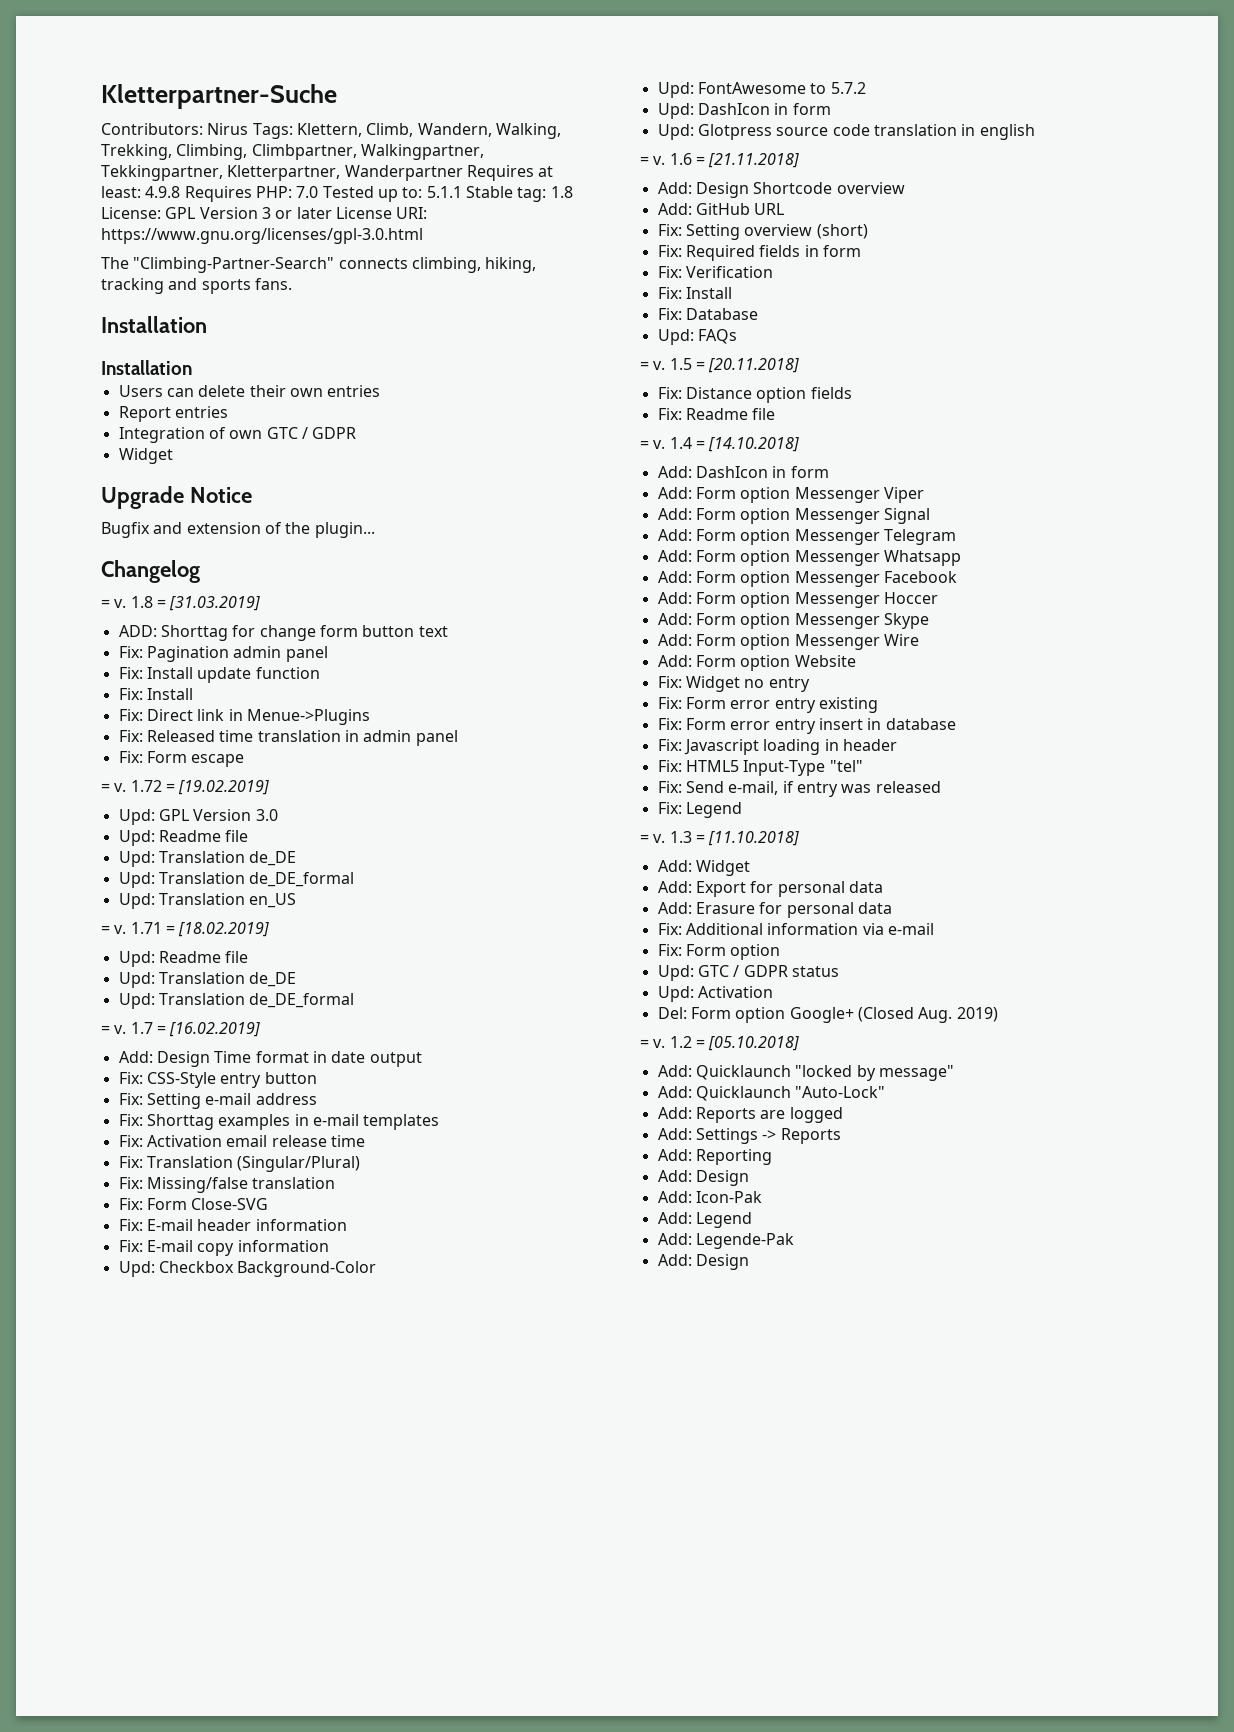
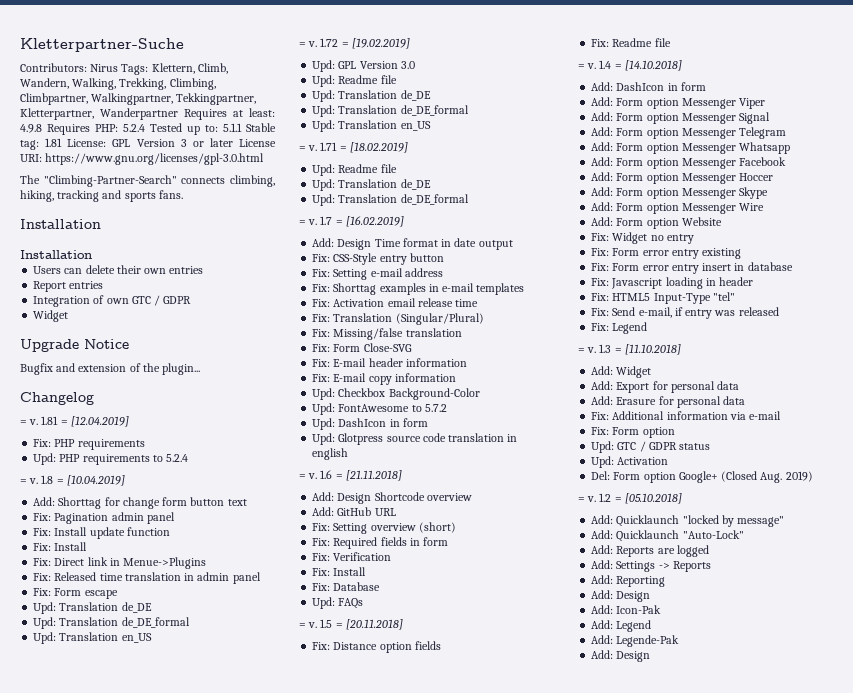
- Contributors: Nirus Tags: Klettern, Climb, Wandern, Walking, Trekking, Climbing, Climbpartner, Walkingpartner, Tekkingpartner, Kletterpartner, Wanderpartner Requires at least: 4.9.8 Requires PHP: 7.0 Tested up to: 5.1.1 Stable tag: 1.8 License: GPL Version 3 or later License URI: https://www.gnu.org/licenses/gpl-3.0.html
+ Contributors: Nirus Tags: Klettern, Climb, Wandern, Walking, Trekking, Climbing, Climbpartner, Walkingpartner, Tekkingpartner, Kletterpartner, Wanderpartner Requires at least: 4.9.8 Requires PHP: 5.2.4 Tested up to: 5.1.1 Stable tag: 1.81 License: GPL Version 3 or later License URI: https://www.gnu.org/licenses/gpl-3.0.html
+ = v. 1.81 = [12.04.2019]
+ Fix: PHP requirements
+ Upd: PHP requirements to 5.2.4
- 1.8 = [31.03.2019]
- ADD: Shorttag for change form button text
+ 1.8 = [10.04.2019]
+ Add: Shorttag for change form button text
  Fix: Form escape
+ Upd: Translation de_DE
+ Upd: Translation de_DE_formal
+ Upd: Translation en_US

